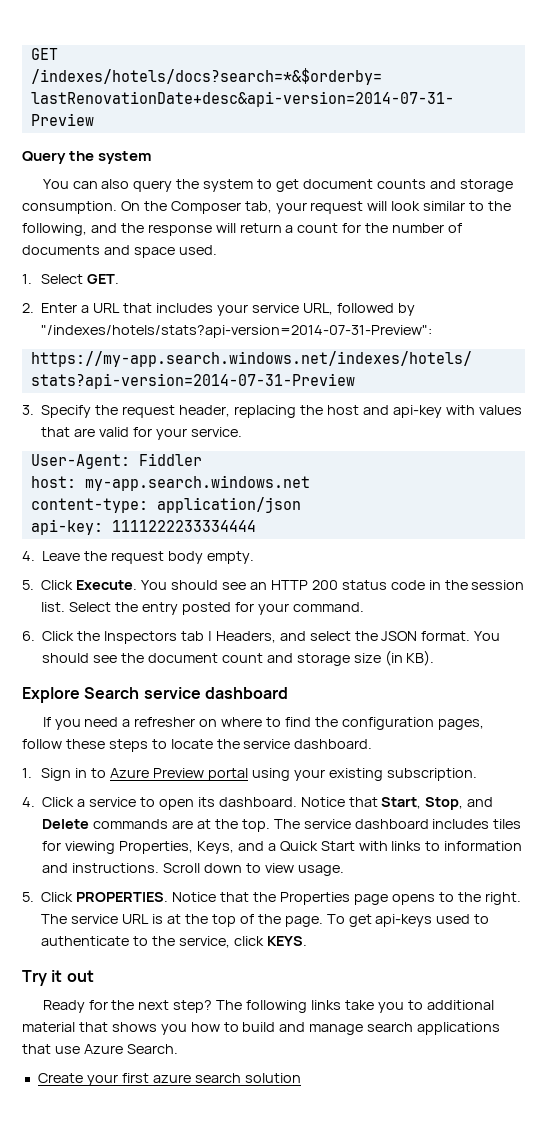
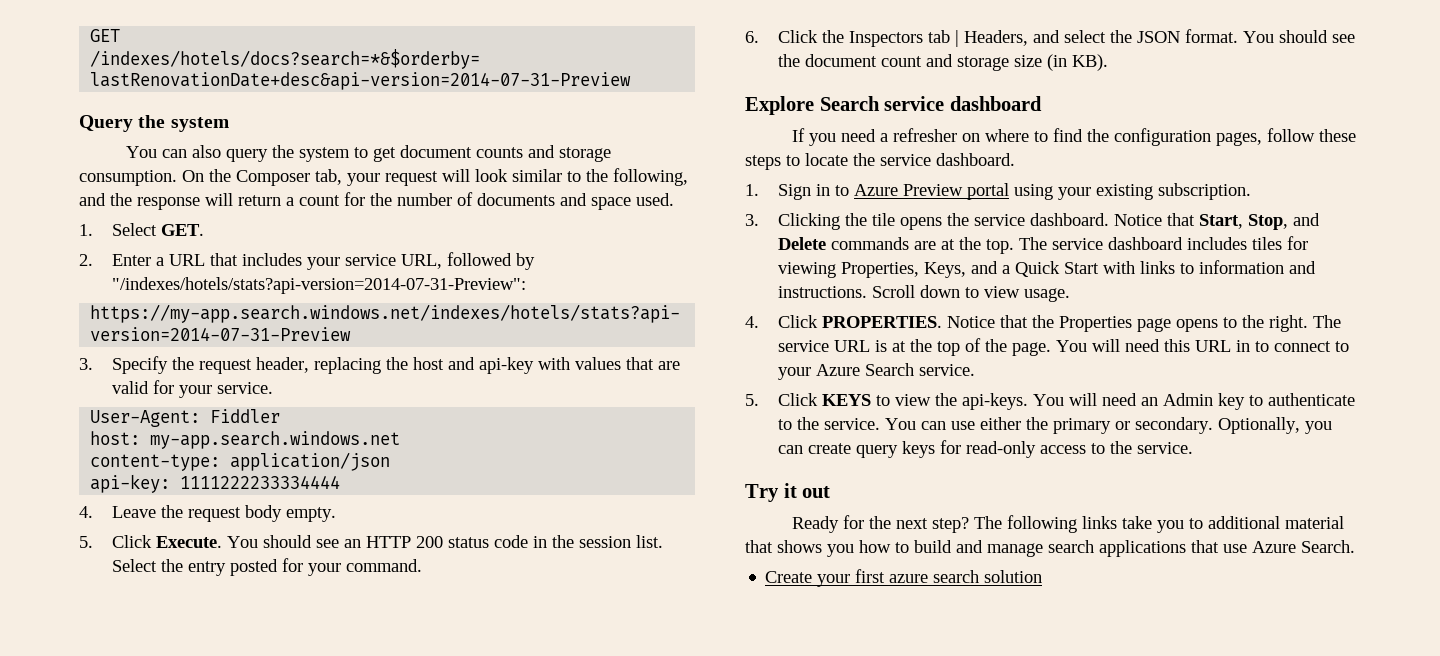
- 4. Click a service to open its dashboard.
+ 3. Clicking the tile opens the service dashboard.
- 5. Click PROPERTIES.
+ 4. Click PROPERTIES.
- To get api-keys used to authenticate to the service, click KEYS.
+ You will need this URL in to connect to your Azure Search service.
+ 5. Click KEYS to view the api-keys. You will need an Admin key to authenticate to the service. You can use either the primary or secondary. Optionally, you can create query keys for read-only access to the service.

